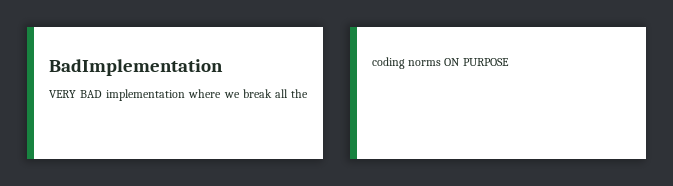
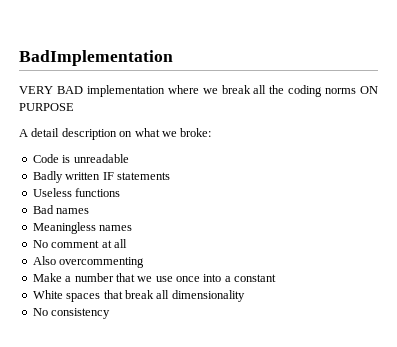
+ A detail description on what we broke:
+ Code is unreadable
+ Badly written IF statements
+ Useless functions
+ Bad names
+ Meaningless names
+ No comment at all
+ Also overcommenting
+ Make a number that we use once into a constant
+ White spaces that break all dimensionality
+ No consistency

